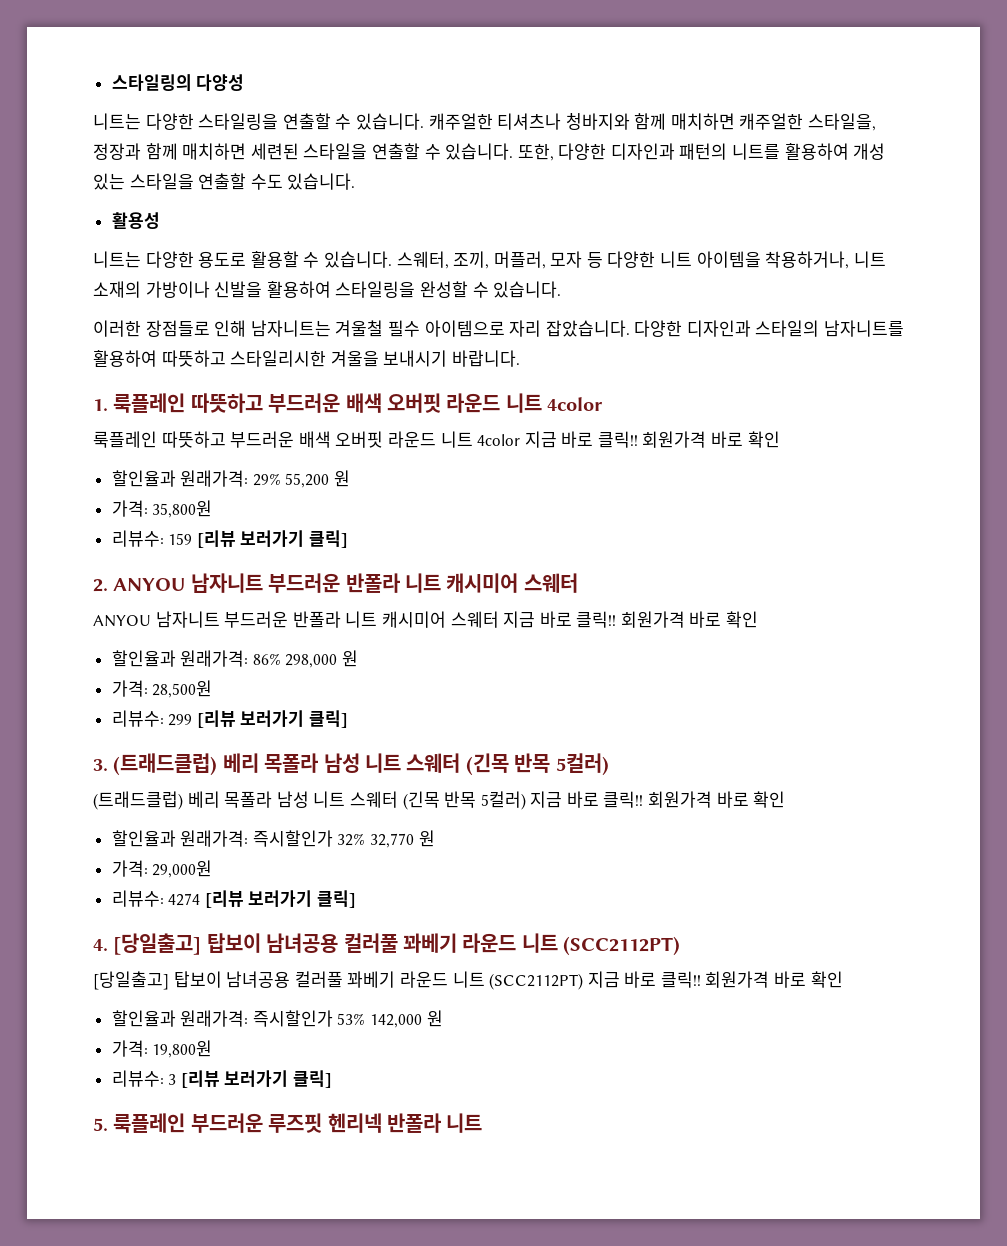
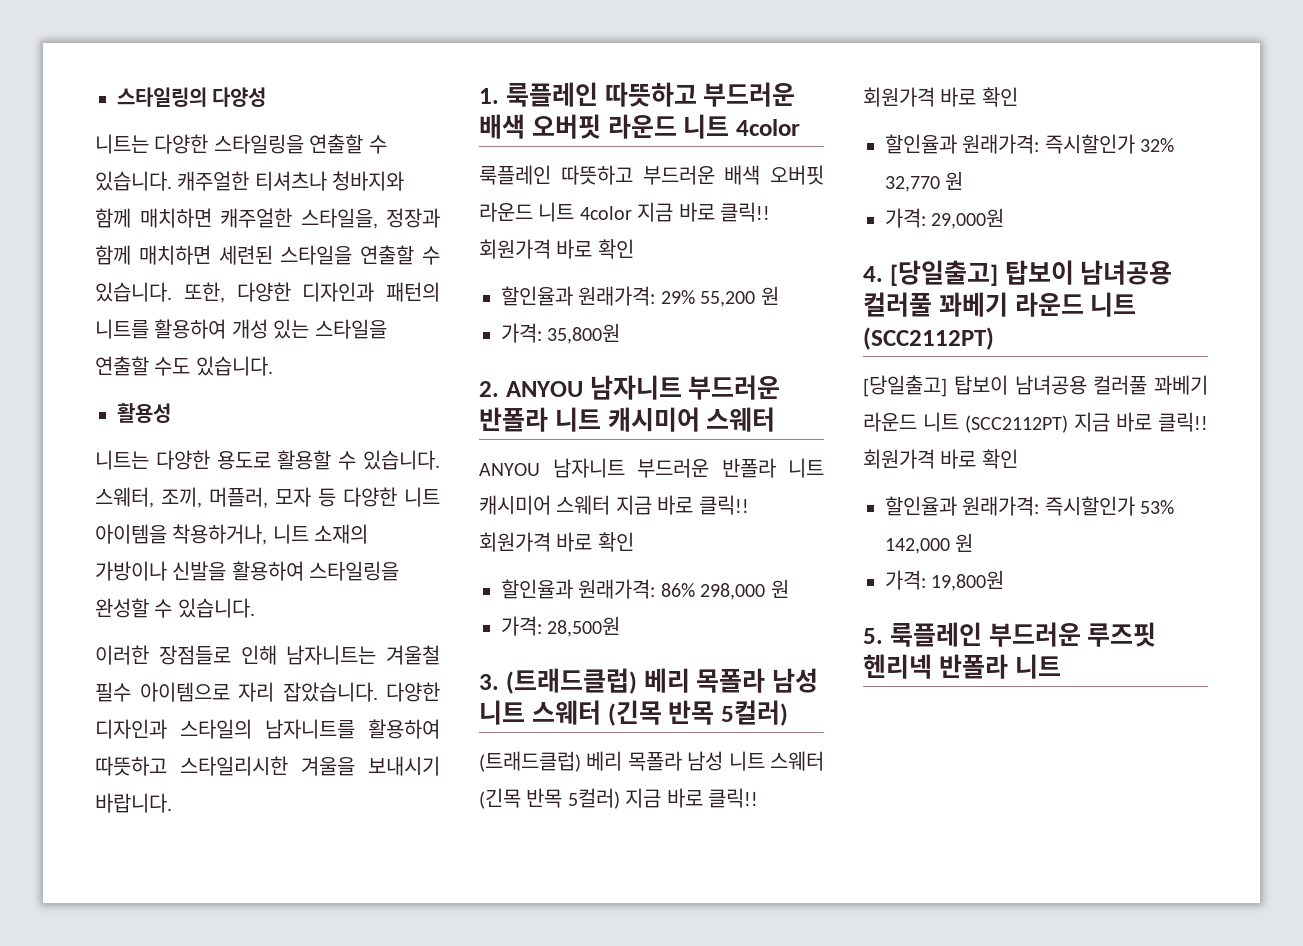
- 리뷰수: 159 [리뷰 보러가기 클릭]
- 리뷰수: 299 [리뷰 보러가기 클릭]
- 리뷰수: 4274 [리뷰 보러가기 클릭]
- 리뷰수: 3 [리뷰 보러가기 클릭]

